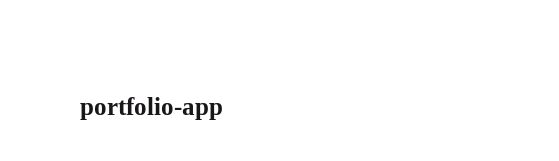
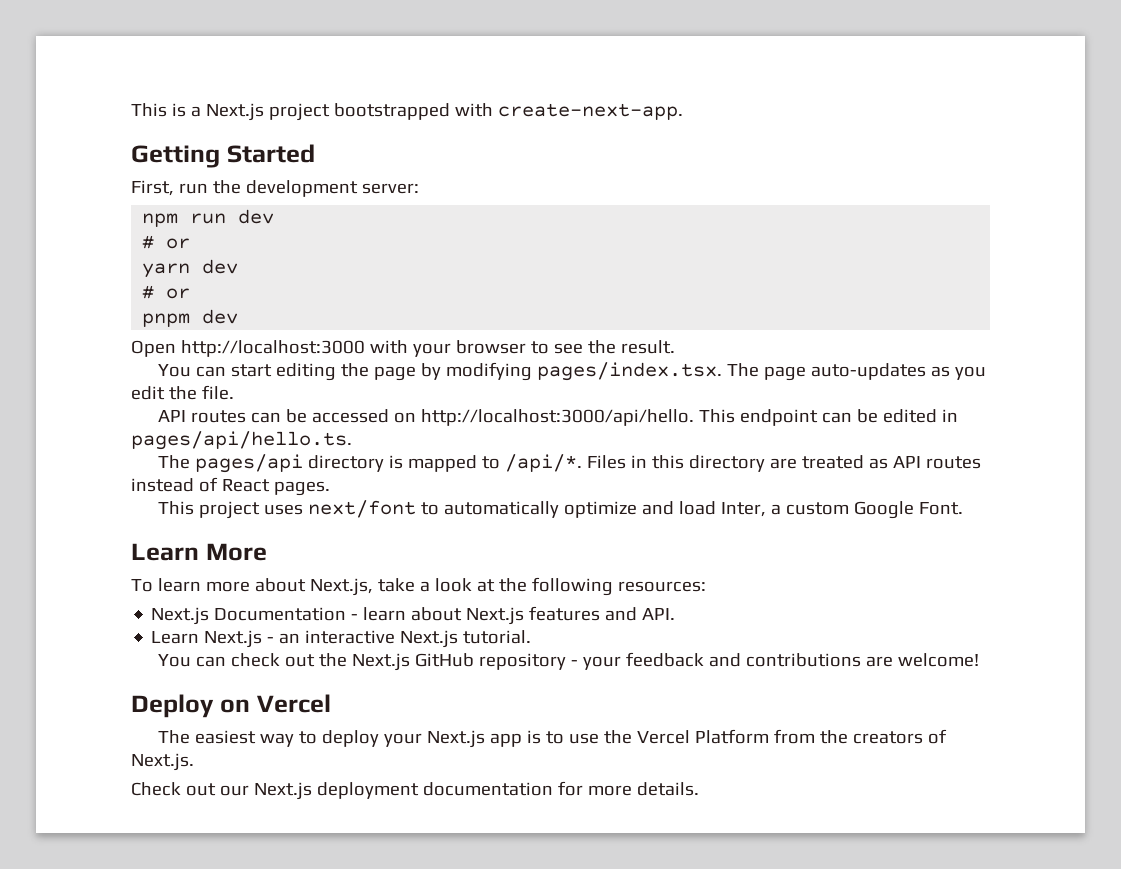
- portfolio-app
+ This is a Next.js project bootstrapped with create-next-app.
+ Getting Started
+ First, run the development server:
+ npm run dev
+ # or
+ yarn dev
+ # or
+ pnpm dev
+ Open http://localhost:3000 with your browser to see the result.
+ You can start editing the page by modifying pages/index.tsx. The page auto-updates as you edit the file.
+ API routes can be accessed on http://localhost:3000/api/hello. This endpoint can be edited in pages/api/hello.ts.
+ The pages/api directory is mapped to /api/*. Files in this directory are treated as API routes instead of React pages.
+ This project uses next/font to automatically optimize and load Inter, a custom Google Font.
+ Learn More
+ To learn more about Next.js, take a look at the following resources:
+ Next.js Documentation - learn about Next.js features and API.
+ Learn Next.js - an interactive Next.js tutorial.
+ You can check out the Next.js GitHub repository - your feedback and contributions are welcome!
+ Deploy on Vercel
+ The easiest way to deploy your Next.js app is to use the Vercel Platform from the creators of Next.js.
+ Check out our Next.js deployment documentation for more details.

